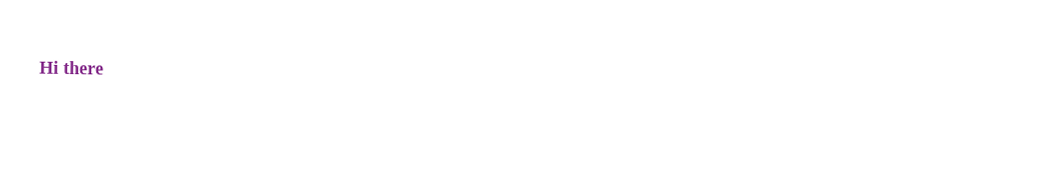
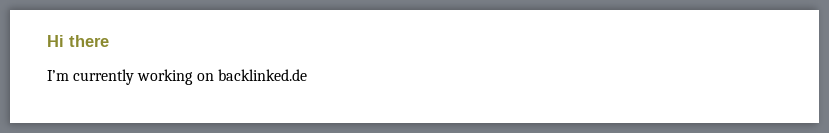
+ I’m currently working on backlinked.de

